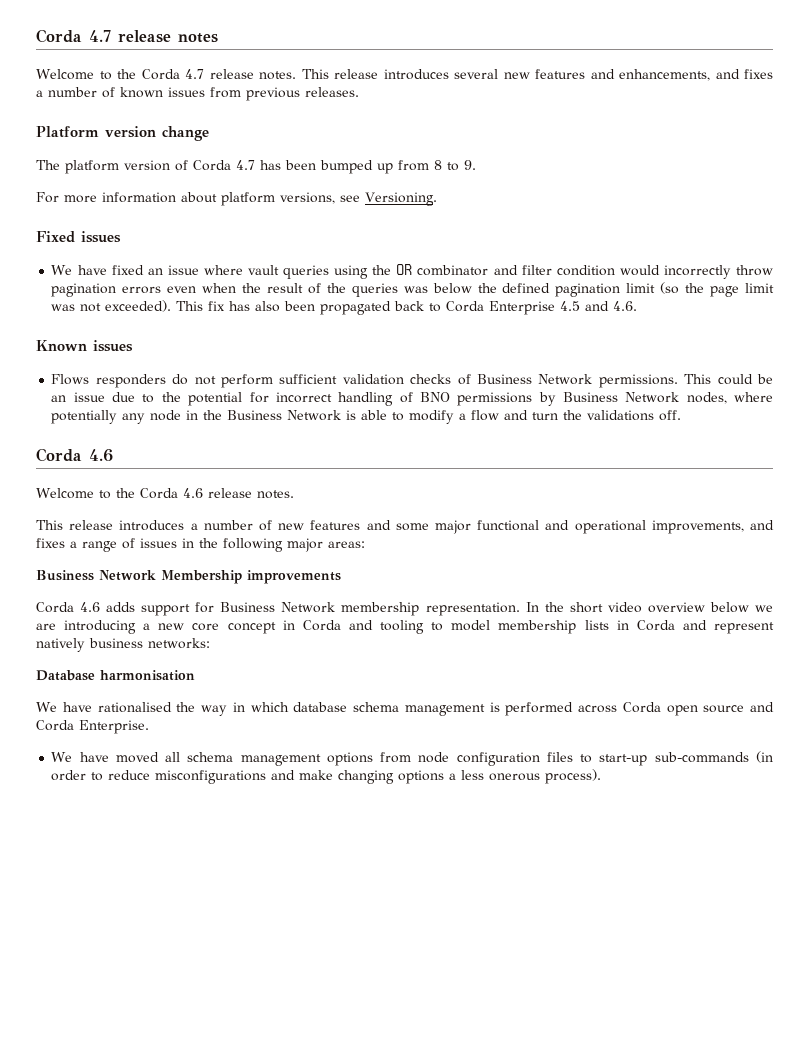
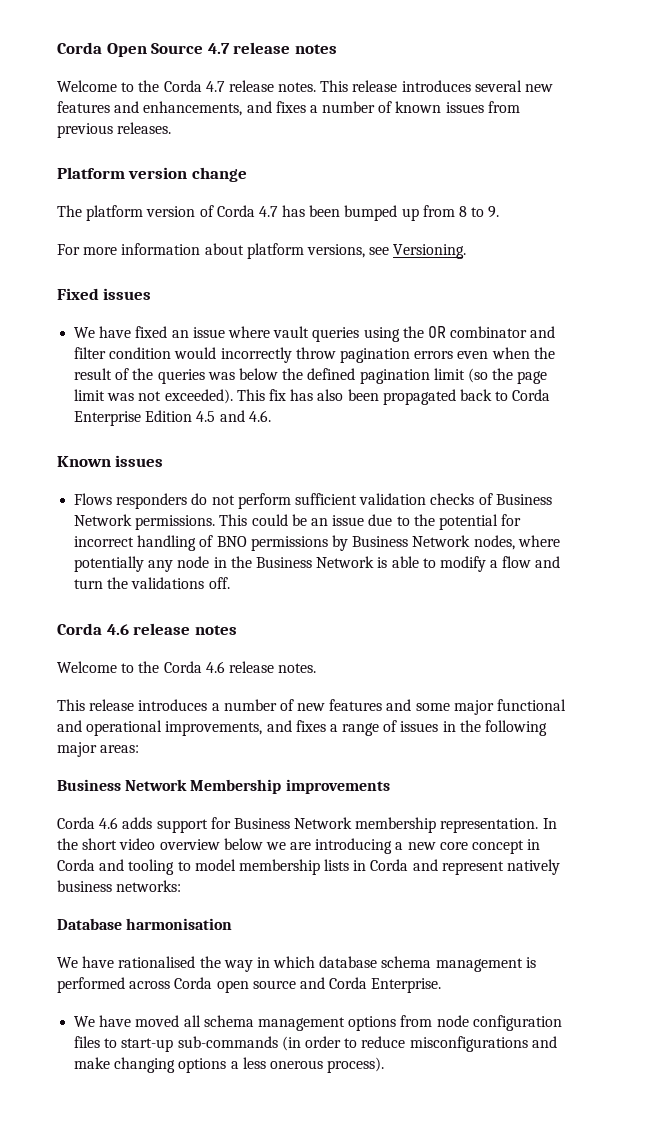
- Corda 4.7 release notes
+ Corda Open Source 4.7 release notes
- This fix has also been propagated back to Corda Enterprise 4.5 and 4.6.
+ This fix has also been propagated back to Corda Enterprise Edition 4.5 and 4.6.
  This could be an issue due to the potential for incorrect handling of BNO permissions by Business Network nodes, where potentially any node in the Business Network is able to modify a flow and turn the validations off.
- Corda 4.6
+ Corda 4.6 release notes

